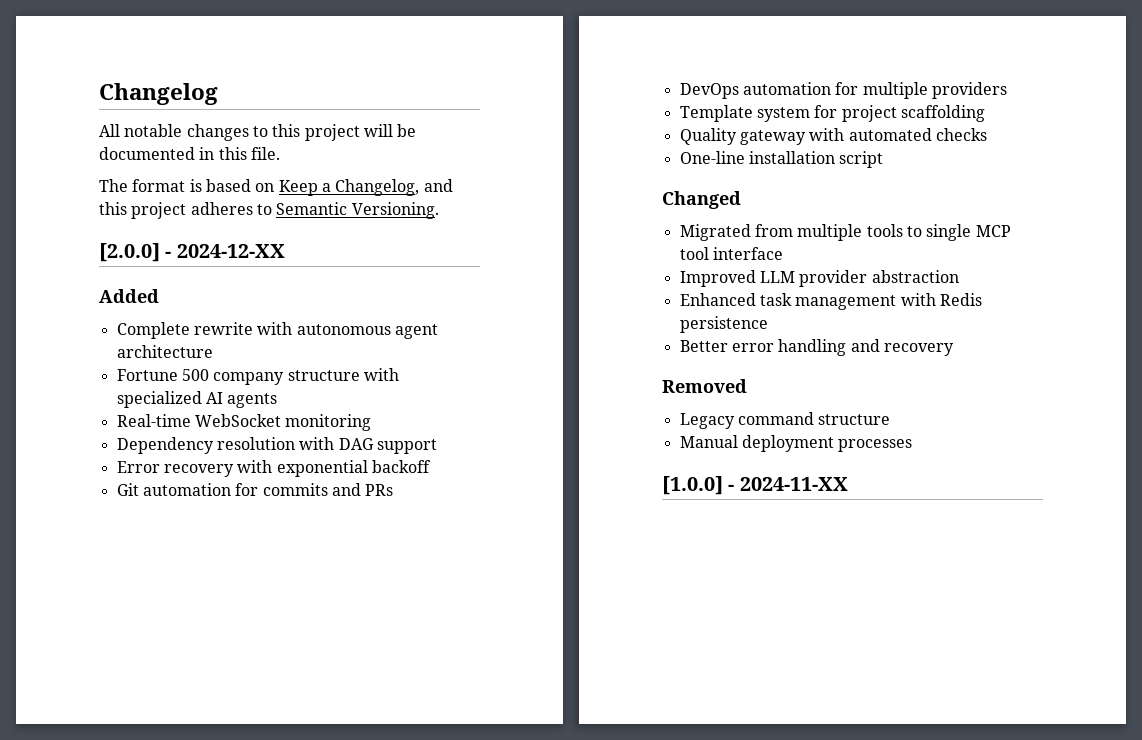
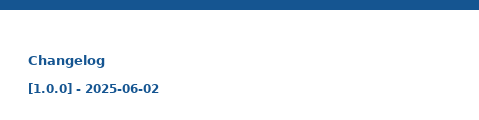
- All notable changes to this project will be documented in this file.
- The format is based on Keep a Changelog, and this project adheres to Semantic Versioning.
- [2.0.0] - 2024-12-XX
- Added
- Complete rewrite with autonomous agent architecture
- Fortune 500 company structure with specialized AI agents
- Real-time WebSocket monitoring
- Dependency resolution with DAG support
- Error recovery with exponential backoff
- Git automation for commits and PRs
- DevOps automation for multiple providers
- Template system for project scaffolding
- Quality gateway with automated checks
- One-line installation script
- Changed
- Migrated from multiple tools to single MCP tool interface
- Improved LLM provider abstraction
- Enhanced task management with Redis persistence
- Better error handling and recovery
- Removed
- Legacy command structure
- Manual deployment processes
- [1.0.0] - 2024-11-XX
+ [1.0.0] - 2025-06-02

